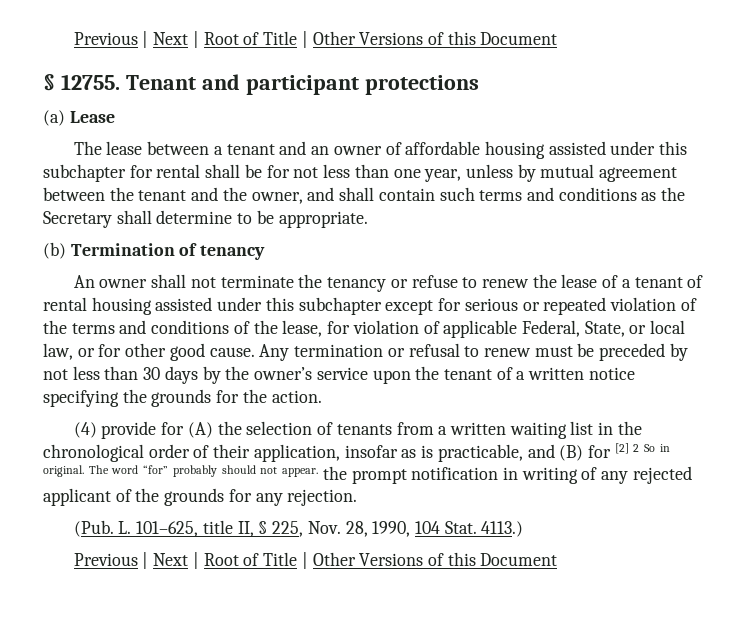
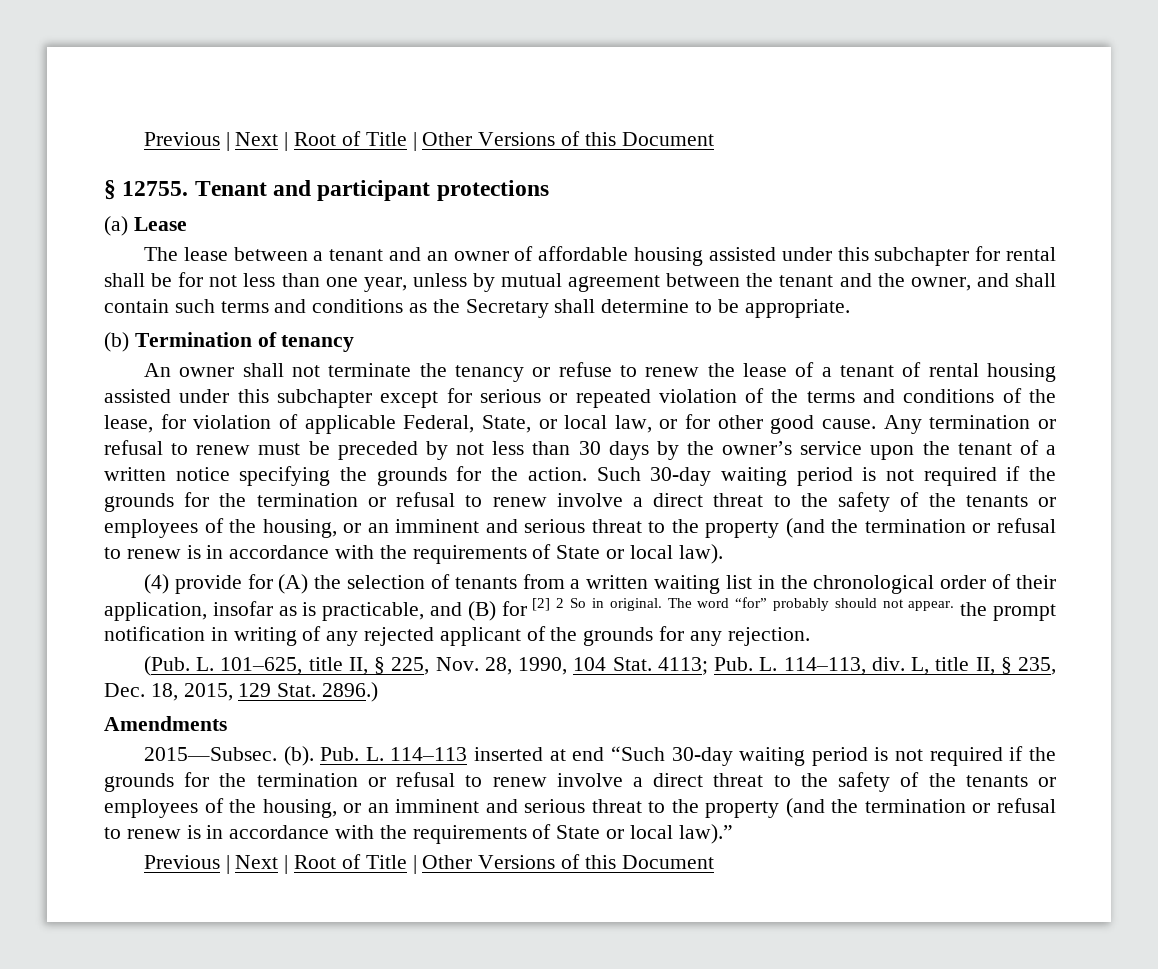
+ Such 30-day waiting period is not required if the grounds for the termination or refusal to renew involve a direct threat to the safety of the tenants or employees of the housing, or an imminent and serious threat to the property (and the termination or refusal to renew is in accordance with the requirements of State or local law).
- 4113.)
+ 4113; Pub. L. 114–113, div. L, title II, § 235, Dec. 18, 2015, 129 Stat. 2896.)
+ Amendments
+ 2015—Subsec. (b). Pub. L. 114–113 inserted at end “Such 30-day waiting period is not required if the grounds for the termination or refusal to renew involve a direct threat to the safety of the tenants or employees of the housing, or an imminent and serious threat to the property (and the termination or refusal to renew is in accordance with the requirements of State or local law).”

